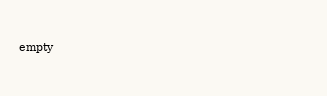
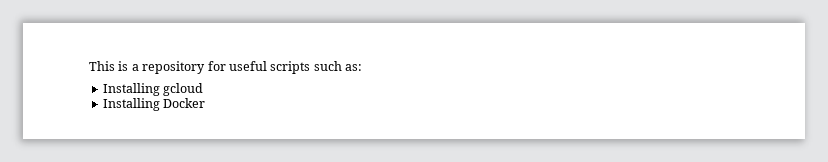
- empty
+ This is a repository for useful scripts such as:
+ Installing gcloud
+ Installing Docker

